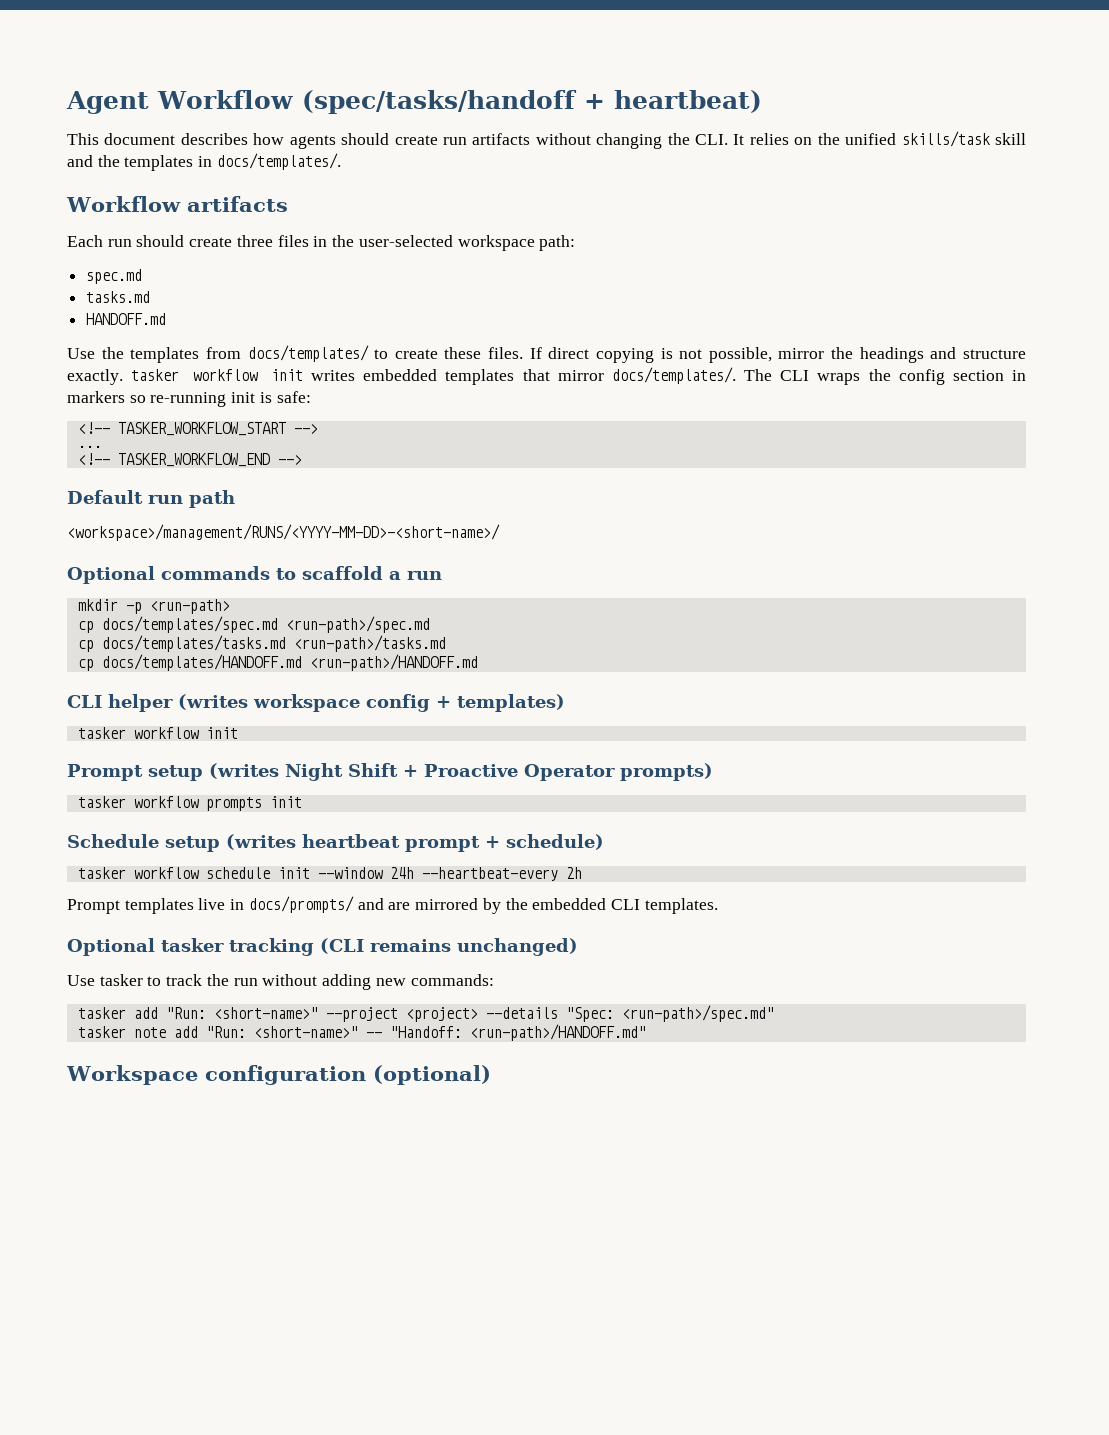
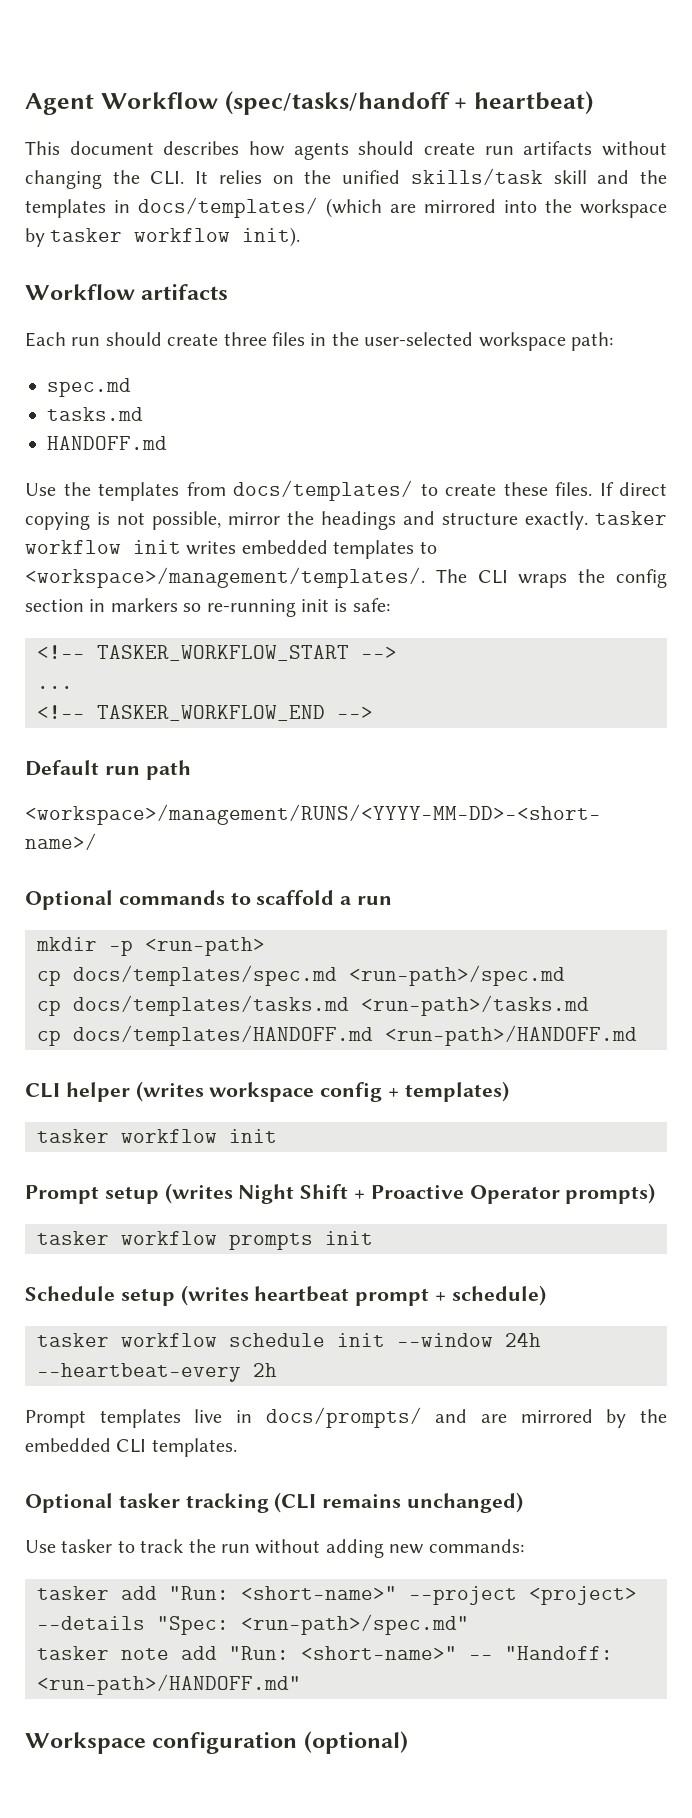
- This document describes how agents should create run artifacts without changing the CLI. It relies on the unified skills/task skill and the templates in docs/templates/.
+ This document describes how agents should create run artifacts without changing the CLI. It relies on the unified skills/task skill and the templates in docs/templates/ (which are mirrored into the workspace by tasker workflow init).
- If direct copying is not possible, mirror the headings and structure exactly. tasker workflow init writes embedded templates that mirror docs/templates/.
+ If direct copying is not possible, mirror the headings and structure exactly. tasker workflow init writes embedded templates to <workspace>/management/templates/.

